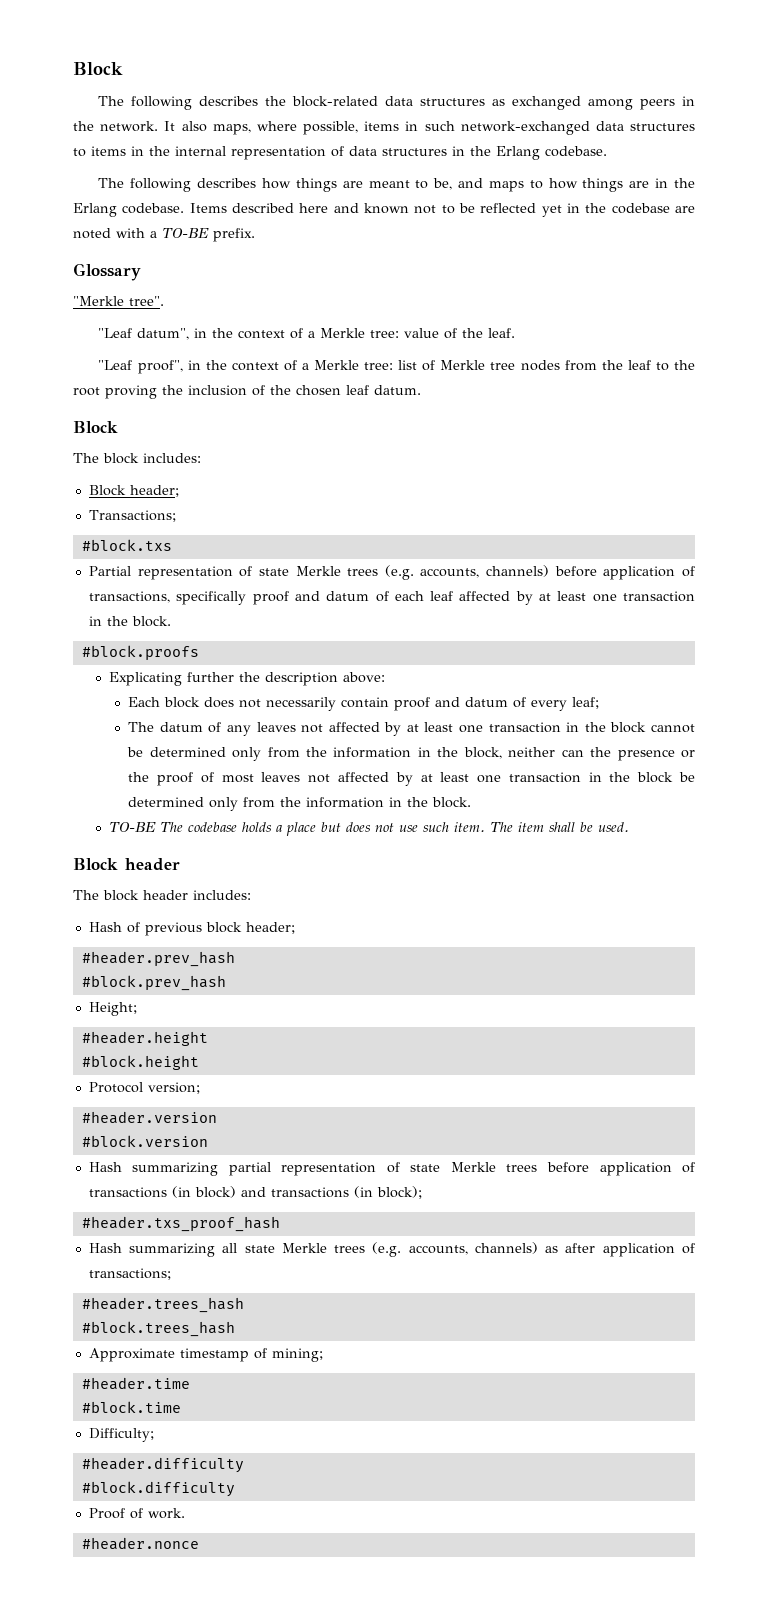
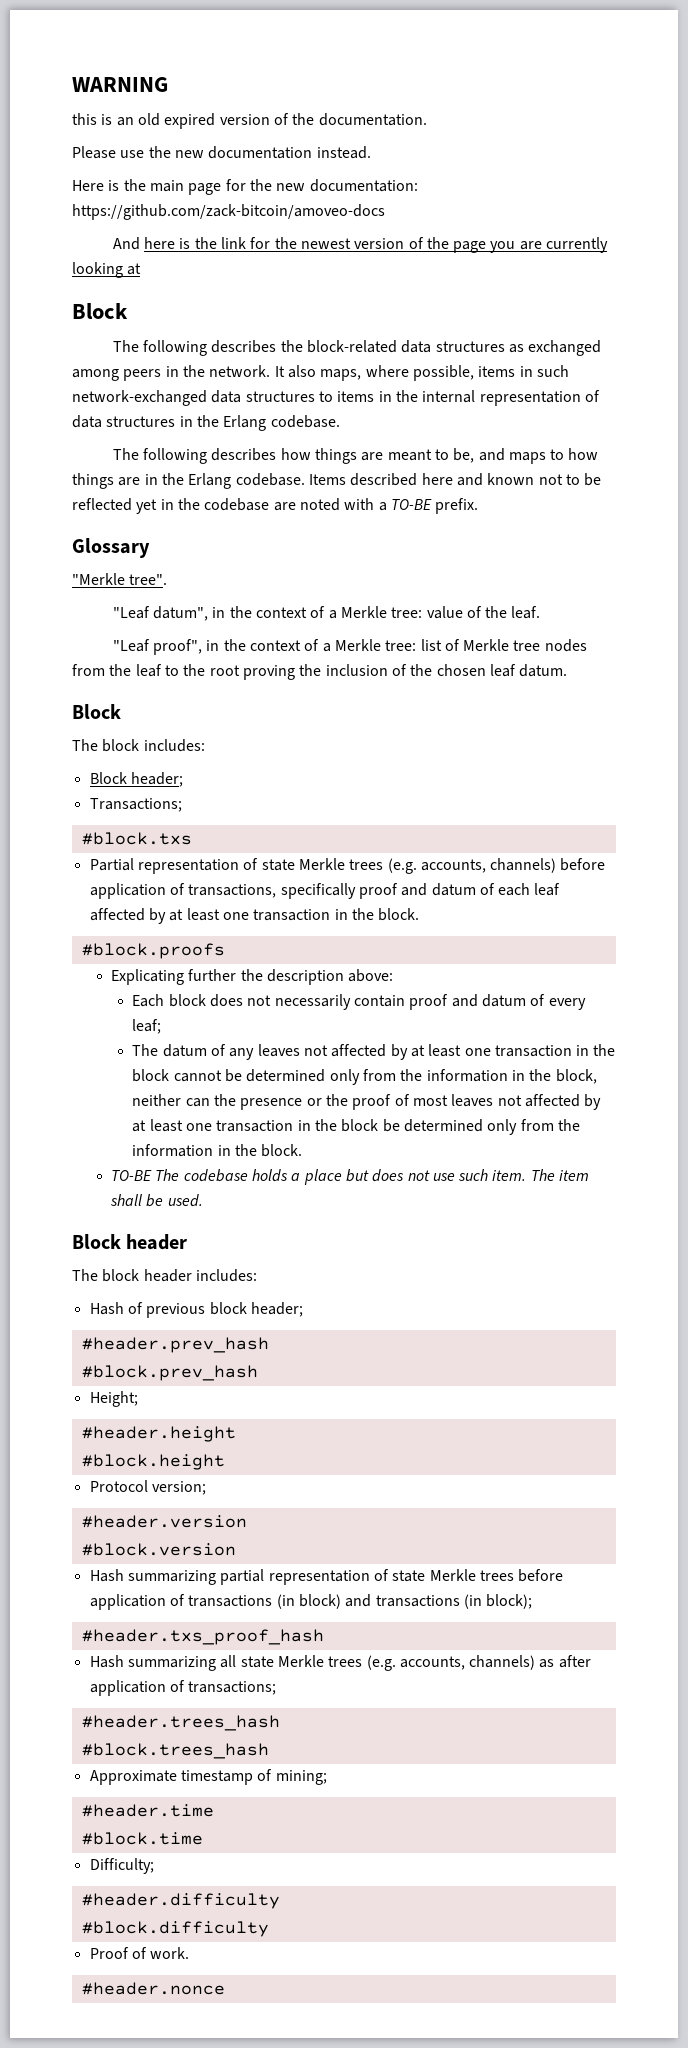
+ WARNING
+ this is an old expired version of the documentation.
+ Please use the new documentation instead.
+ Here is the main page for the new documentation: https://github.com/zack-bitcoin/amoveo-docs
+ And here is the link for the newest version of the page you are currently looking at

